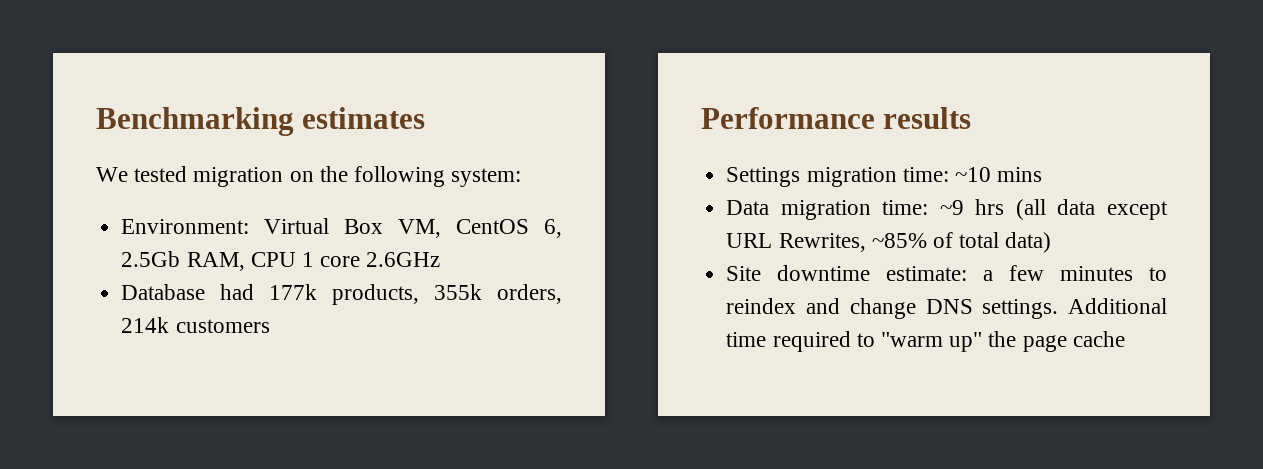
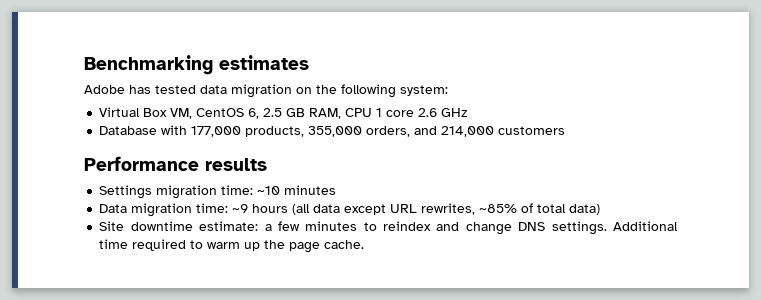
- We tested migration on the following system:
+ Adobe has tested data migration on the following system:
- Environment: Virtual Box VM, CentOS 6, 2.5Gb RAM, CPU 1 core 2.6GHz
+ Virtual Box VM, CentOS 6, 2.5 GB RAM, CPU 1 core 2.6 GHz
- Database had 177k products, 355k orders, 214k customers
+ Database with 177,000 products, 355,000 orders, and 214,000 customers
- Settings migration time: ~10 mins
+ Settings migration time: ~10 minutes
- Data migration time: ~9 hrs (all data except URL Rewrites, ~85% of total data)
+ Data migration time: ~9 hours (all data except URL rewrites, ~85% of total data)
- Additional time required to "warm up" the page cache
+ Additional time required to warm up the page cache.

